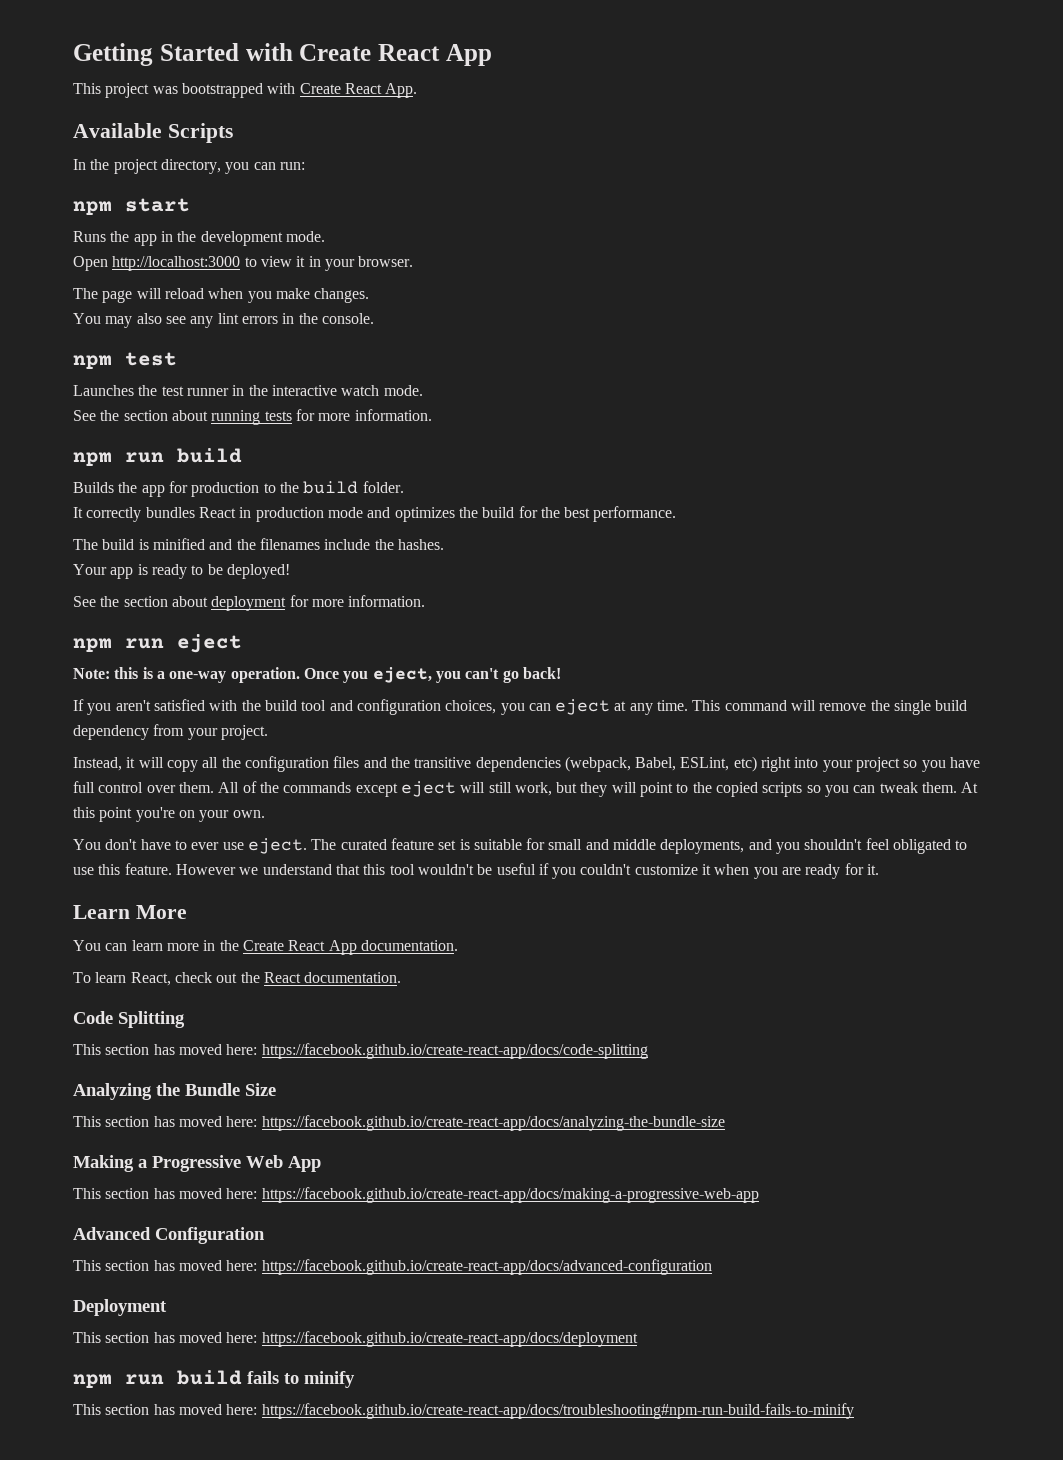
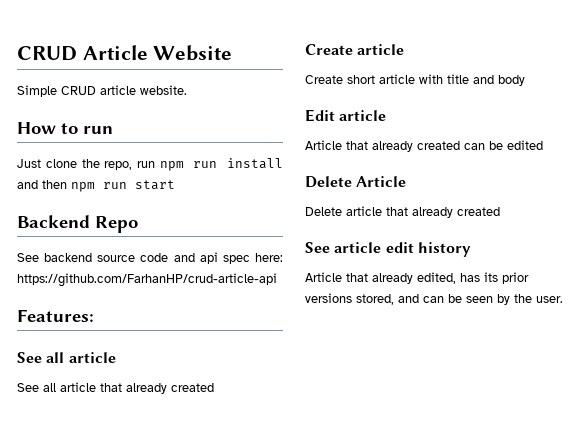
- Getting Started with Create React App
- This project was bootstrapped with Create React App.
- Available Scripts
- In the project directory, you can run:
- npm start
- Runs the app in the development mode.
- Open http://localhost:3000 to view it in your browser.
- The page will reload when you make changes.
- You may also see any lint errors in the console.
- npm test
- Launches the test runner in the interactive watch mode.
- See the section about running tests for more information.
- npm run build
- Builds the app for production to the build folder.
- It correctly bundles React in production mode and optimizes the build for the best performance.
- The build is minified and the filenames include the hashes.
- Your app is ready to be deployed!
- See the section about deployment for more information.
- npm run eject
- Note: this is a one-way operation. Once you eject, you can't go back!
- If you aren't satisfied with the build tool and configuration choices, you can eject at any time. This command will remove the single build dependency from your project.
- Instead, it will copy all the configuration files and the transitive dependencies (webpack, Babel, ESLint, etc) right into your project so you have full control over them. All of the commands except eject will still work, but they will point to the copied scripts so you can tweak them. At this point you're on your own.
- You don't have to ever use eject. The curated feature set is suitable for small and middle deployments, and you shouldn't feel obligated to use this feature. However we understand that this tool wouldn't be useful if you couldn't customize it when you are ready for it.
- Learn More
- You can learn more in the Create React App documentation.
- To learn React, check out the React documentation.
- Code Splitting
- This section has moved here: https://facebook.github.io/create-react-app/docs/code-splitting
- Analyzing the Bundle Size
- This section has moved here: https://facebook.github.io/create-react-app/docs/analyzing-the-bundle-size
- Making a Progressive Web App
- This section has moved here: https://facebook.github.io/create-react-app/docs/making-a-progressive-web-app
- Advanced Configuration
- This section has moved here: https://facebook.github.io/create-react-app/docs/advanced-configuration
- Deployment
- This section has moved here: https://facebook.github.io/create-react-app/docs/deployment
- npm run build fails to minify
- This section has moved here: https://facebook.github.io/create-react-app/docs/troubleshooting#npm-run-build-fails-to-minify
+ CRUD Article Website
+ Simple CRUD article website.
+ How to run
+ Just clone the repo, run npm run install and then npm run start
+ Backend Repo
+ See backend source code and api spec here: https://github.com/FarhanHP/crud-article-api
+ Features:
+ See all article
+ See all article that already created
+ Create article
+ Create short article with title and body
+ Edit article
+ Article that already created can be edited
+ Delete Article
+ Delete article that already created
+ See article edit history
+ Article that already edited, has its prior versions stored, and can be seen by the user.

